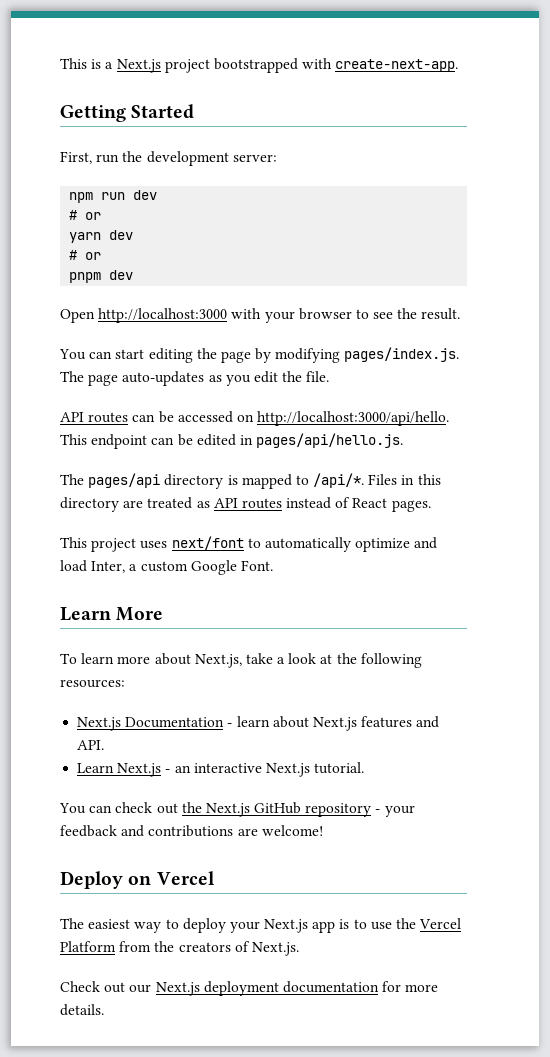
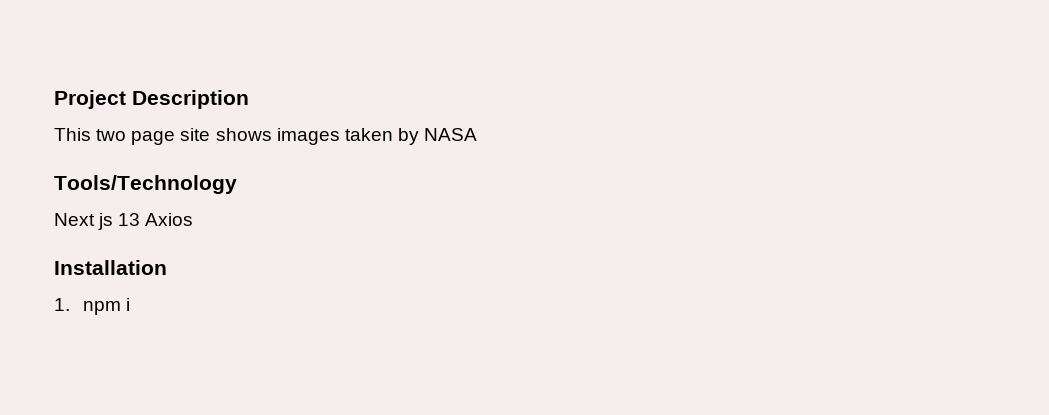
- This is a Next.js project bootstrapped with create-next-app.
- Getting Started
- First, run the development server:
- npm run dev
- # or
- yarn dev
- # or
- pnpm dev
- Open http://localhost:3000 with your browser to see the result.
- You can start editing the page by modifying pages/index.js. The page auto-updates as you edit the file.
- API routes can be accessed on http://localhost:3000/api/hello. This endpoint can be edited in pages/api/hello.js.
- The pages/api directory is mapped to /api/*. Files in this directory are treated as API routes instead of React pages.
- This project uses next/font to automatically optimize and load Inter, a custom Google Font.
- Learn More
- To learn more about Next.js, take a look at the following resources:
- Next.js Documentation - learn about Next.js features and API.
- Learn Next.js - an interactive Next.js tutorial.
- You can check out the Next.js GitHub repository - your feedback and contributions are welcome!
- Deploy on Vercel
- The easiest way to deploy your Next.js app is to use the Vercel Platform from the creators of Next.js.
- Check out our Next.js deployment documentation for more details.
+ Project Description
+ This two page site shows images taken by NASA
+ Tools/Technology
+ Next js 13 Axios
+ Installation
+ 1. npm i

